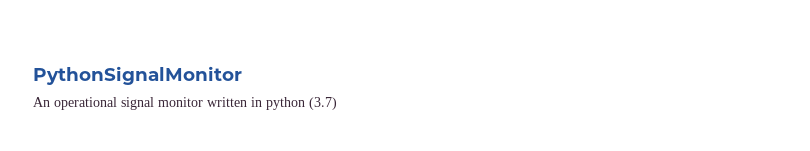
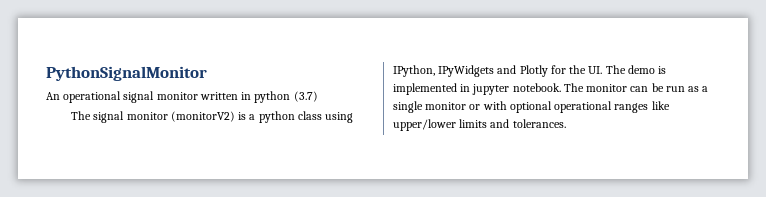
+ The signal monitor (monitorV2) is a python class using IPython, IPyWidgets and Plotly for the UI. The demo is implemented in jupyter notebook. The monitor can be run as a single monitor or with optional operational ranges like upper/lower limits and tolerances.

